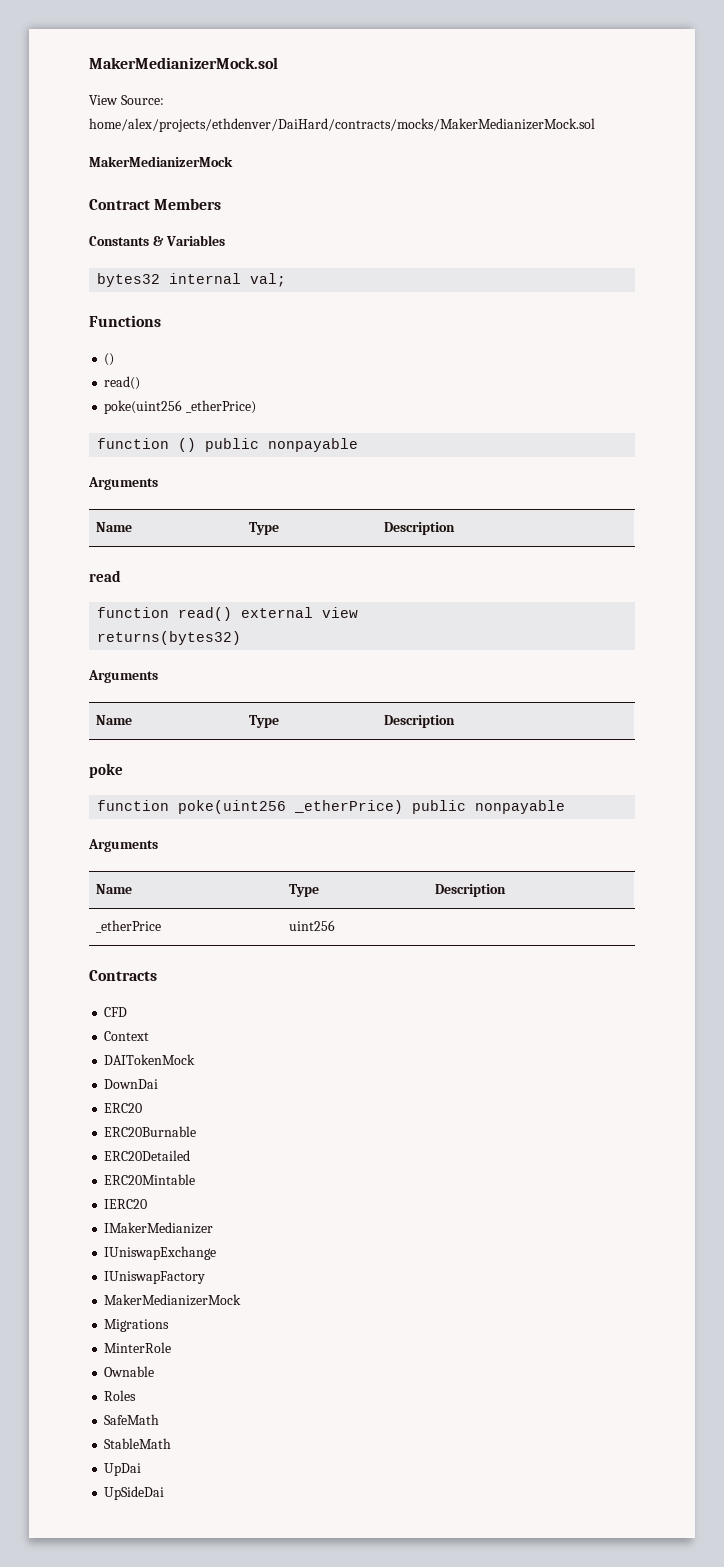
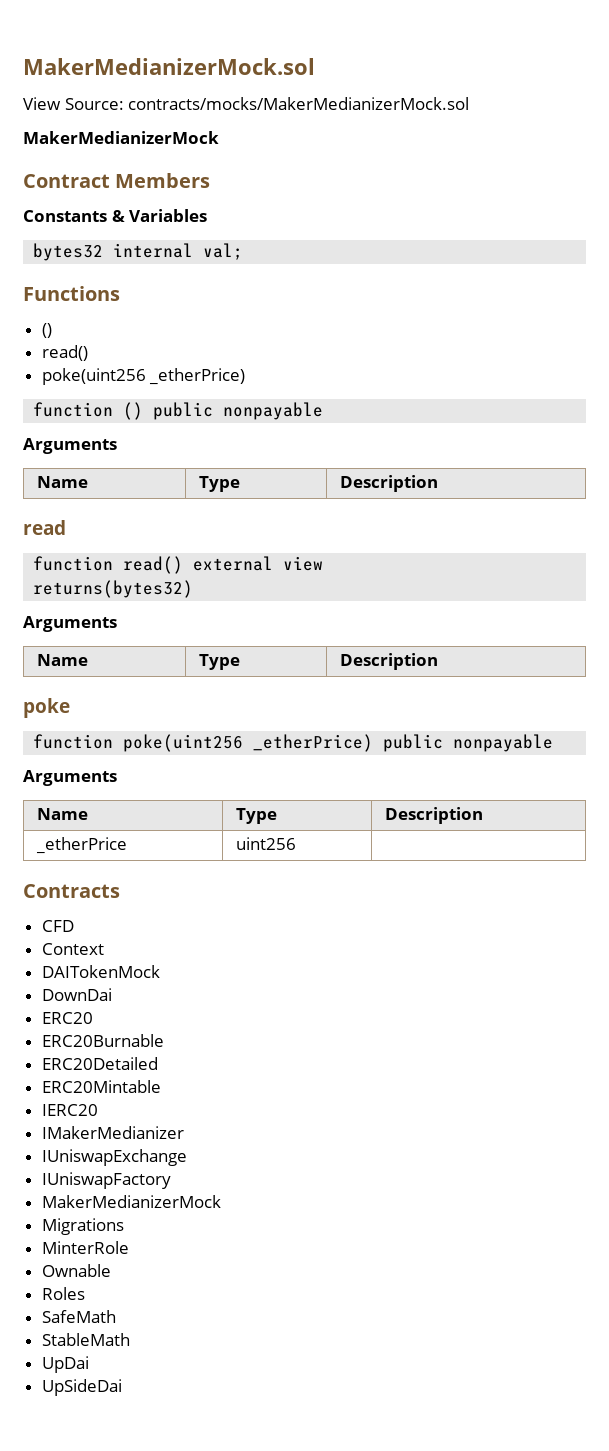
- View Source: home/alex/projects/ethdenver/DaiHard/contracts/mocks/MakerMedianizerMock.sol
+ View Source: contracts/mocks/MakerMedianizerMock.sol

